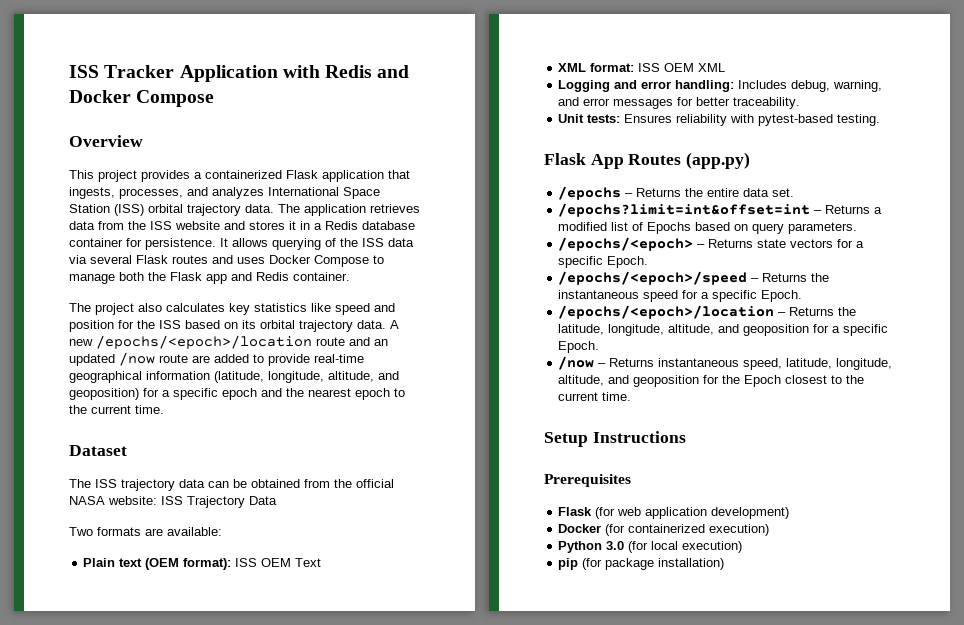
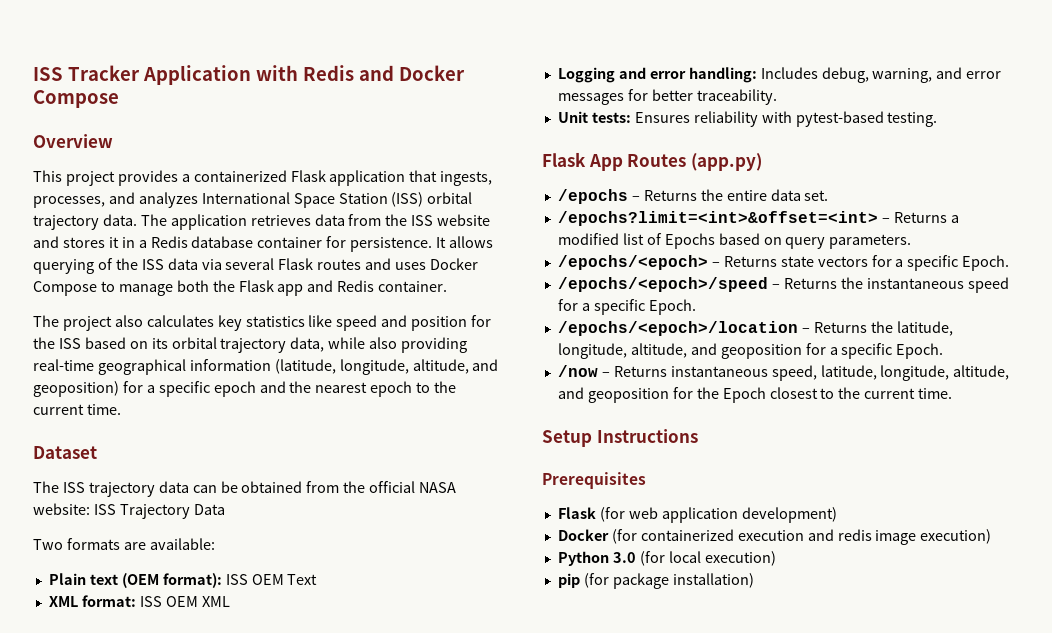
- The project also calculates key statistics like speed and position for the ISS based on its orbital trajectory data. A new /epochs/<epoch>/location route and an updated /now route are added to provide real-time geographical information (latitude, longitude, altitude, and geoposition) for a specific epoch and the nearest epoch to the current time.
+ The project also calculates key statistics like speed and position for the ISS based on its orbital trajectory data, while also providing real-time geographical information (latitude, longitude, altitude, and geoposition) for a specific epoch and the nearest epoch to the current time.
- /epochs?limit=int&offset=int – Returns a modified list of Epochs based on query parameters.
+ /epochs?limit=<int>&offset=<int> – Returns a modified list of Epochs based on query parameters.
- Docker (for containerized execution)
+ Docker (for containerized execution and redis image execution)

